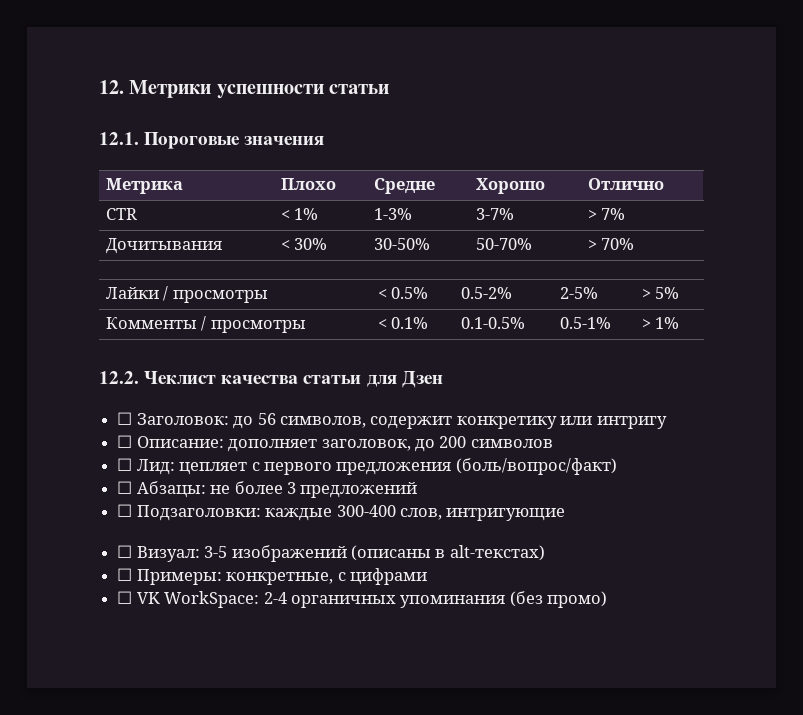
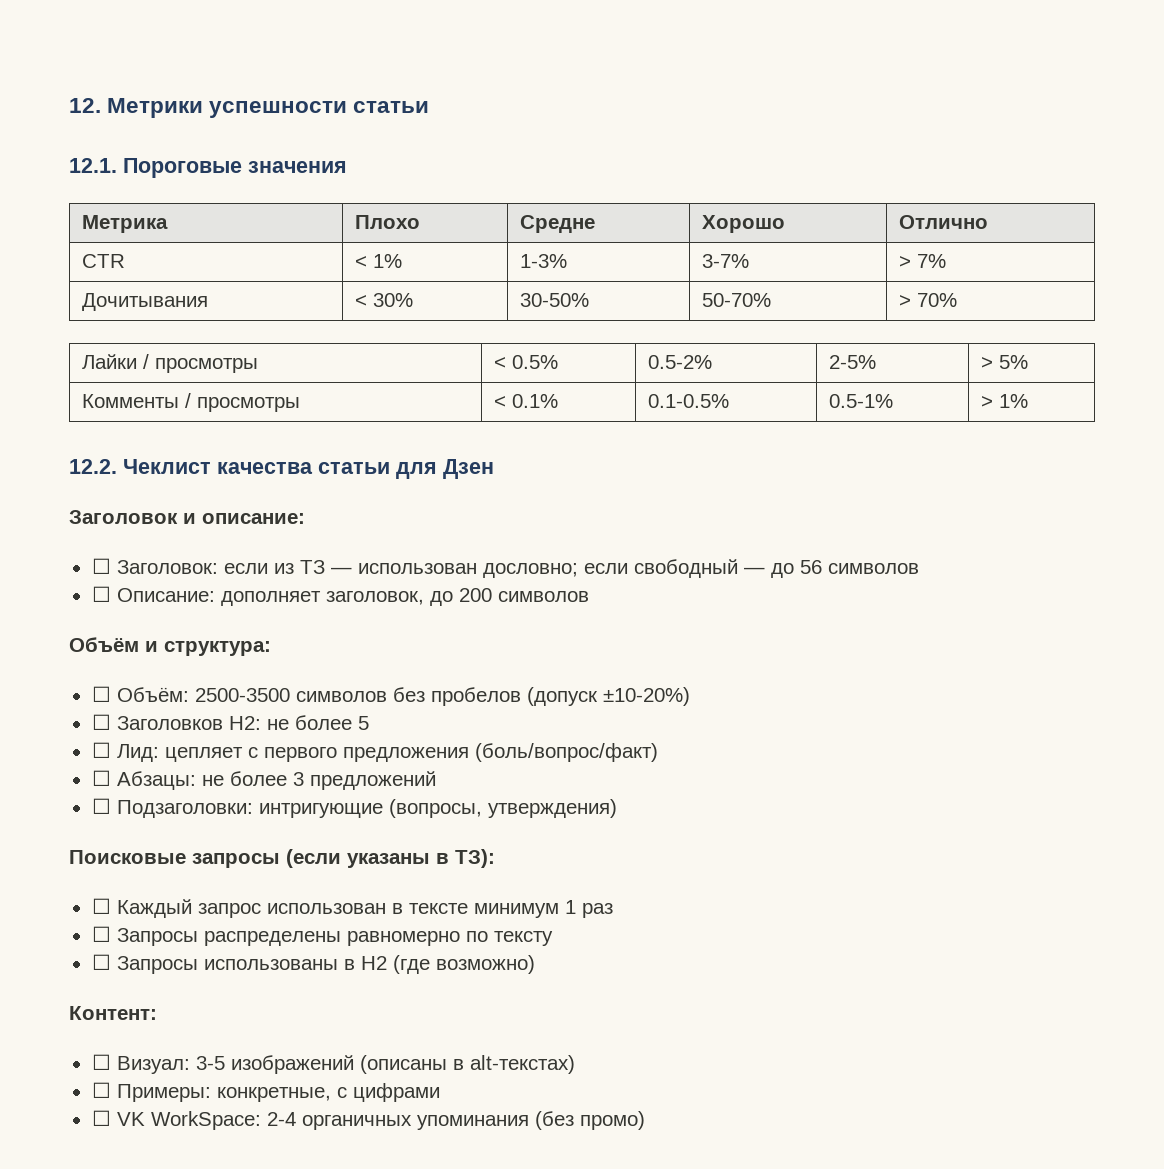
+ Заголовок и описание:
- ☐ Заголовок: до 56 символов, содержит конкретику или интригу
+ ☐ Заголовок: если из ТЗ — использован дословно; если свободный — до 56 символов
+ Объём и структура:
+ ☐ Объём: 2500-3500 символов без пробелов (допуск ±10-20%)
+ ☐ Заголовков H2: не более 5
- ☐ Подзаголовки: каждые 300-400 слов, интригующие
+ ☐ Подзаголовки: интригующие (вопросы, утверждения)
+ Поисковые запросы (если указаны в ТЗ):
+ ☐ Каждый запрос использован в тексте минимум 1 раз
+ ☐ Запросы распределены равномерно по тексту
+ ☐ Запросы использованы в H2 (где возможно)
+ Контент:

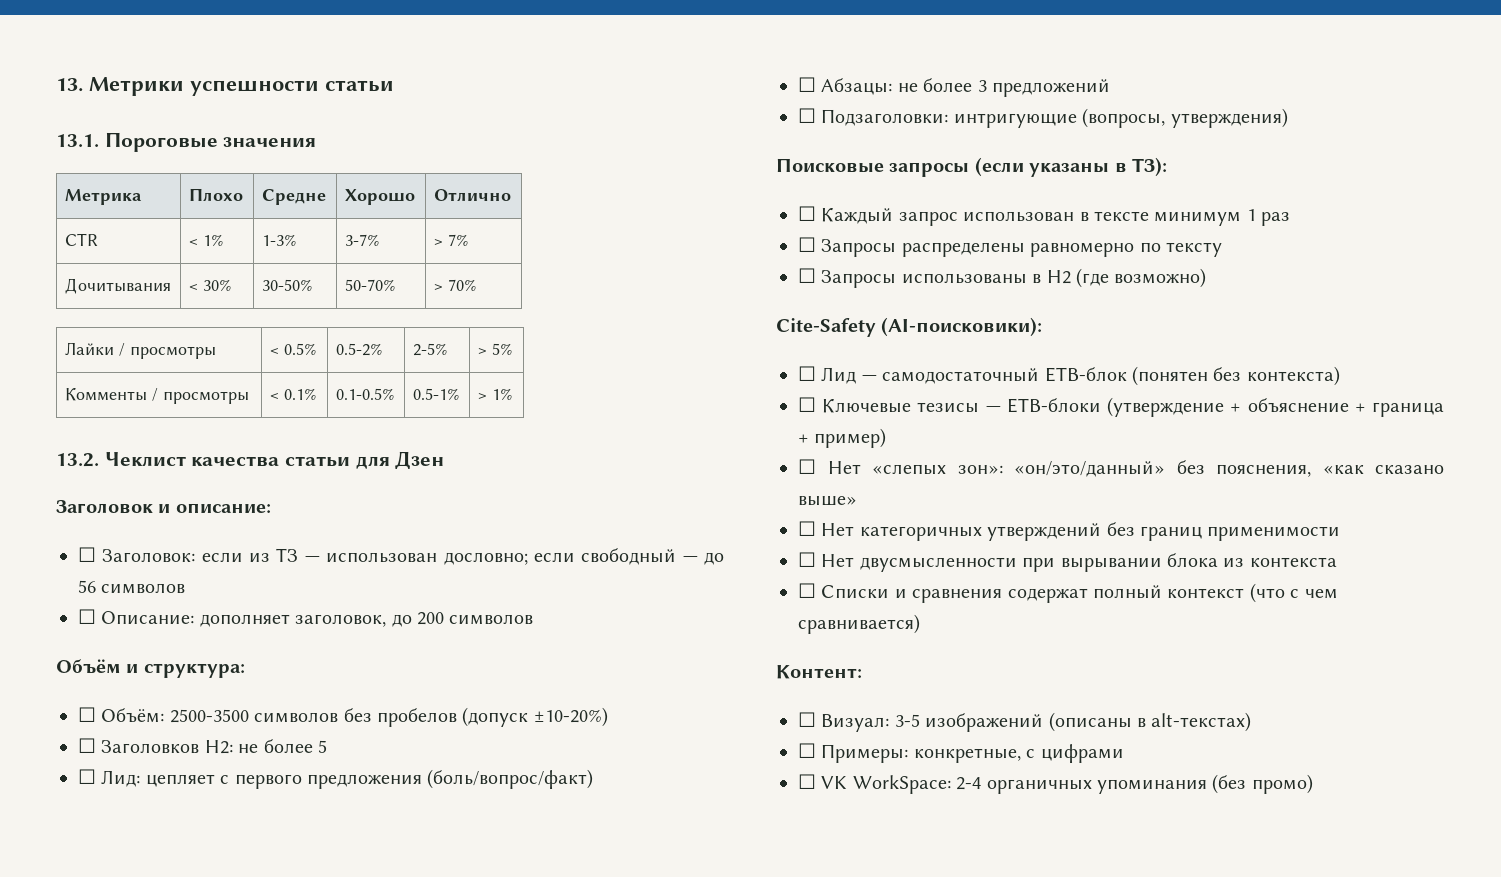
- 12. Метрики успешности статьи
+ 13. Метрики успешности статьи
- 12.1. Пороговые значения
+ 13.1. Пороговые значения
- 12.2. Чеклист качества статьи для Дзен
+ 13.2. Чеклист качества статьи для Дзен
+ Cite-Safety (AI-поисковики):
+ ☐ Лид — самодостаточный ETB-блок (понятен без контекста)
+ ☐ Ключевые тезисы — ETB-блоки (утверждение + объяснение + граница + пример)
+ ☐ Нет «слепых зон»: «он/это/данный» без пояснения, «как сказано выше»
+ ☐ Нет категоричных утверждений без границ применимости
+ ☐ Нет двусмысленности при вырывании блока из контекста
+ ☐ Списки и сравнения содержат полный контекст (что с чем сравнивается)

